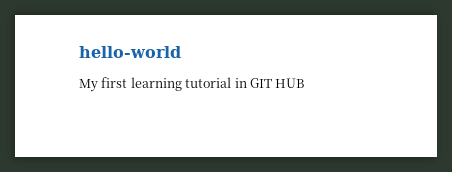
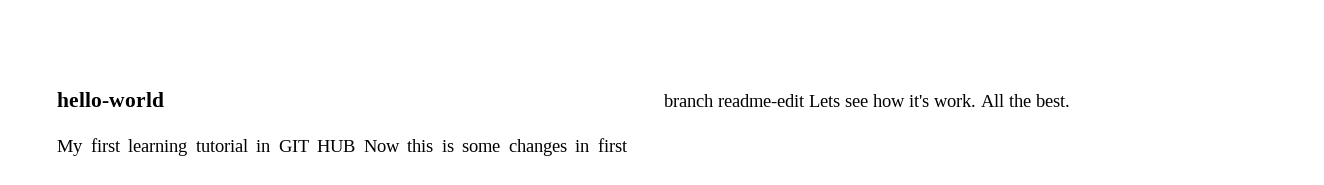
- My first learning tutorial in GIT HUB
+ My first learning tutorial in GIT HUB Now this is some changes in first branch readme-edit Lets see how it's work. All the best.

